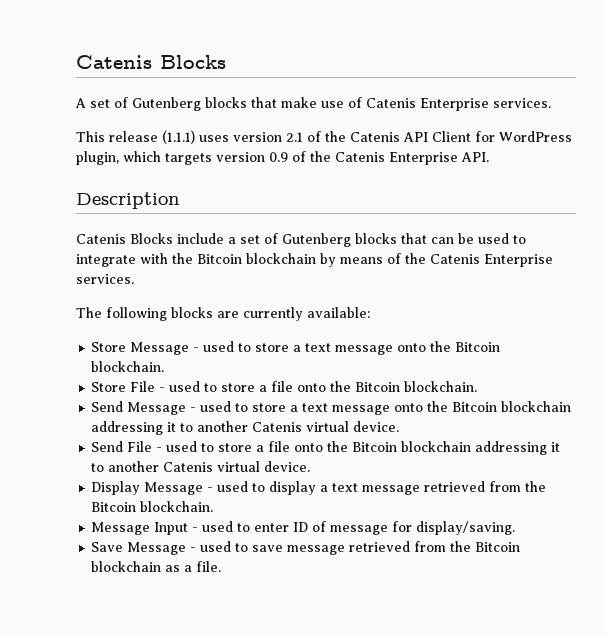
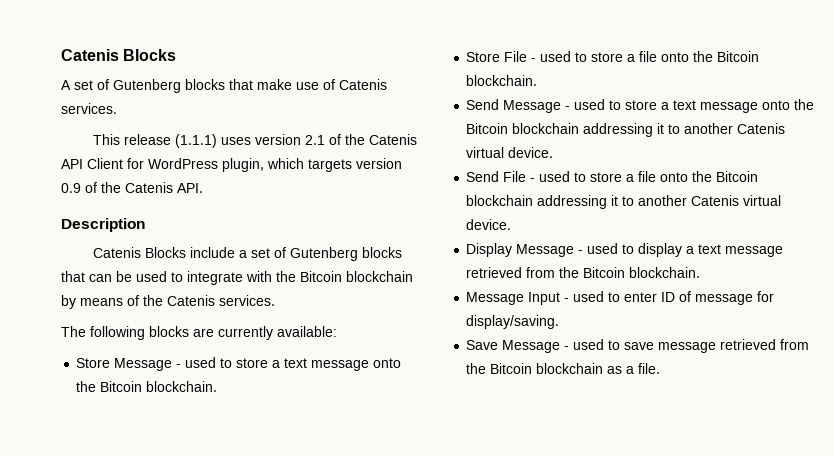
- A set of Gutenberg blocks that make use of Catenis Enterprise services.
+ A set of Gutenberg blocks that make use of Catenis services.
- This release (1.1.1) uses version 2.1 of the Catenis API Client for WordPress plugin, which targets version 0.9 of the Catenis Enterprise API.
+ This release (1.1.1) uses version 2.1 of the Catenis API Client for WordPress plugin, which targets version 0.9 of the Catenis API.
- Catenis Blocks include a set of Gutenberg blocks that can be used to integrate with the Bitcoin blockchain by means of the Catenis Enterprise services.
+ Catenis Blocks include a set of Gutenberg blocks that can be used to integrate with the Bitcoin blockchain by means of the Catenis services.

